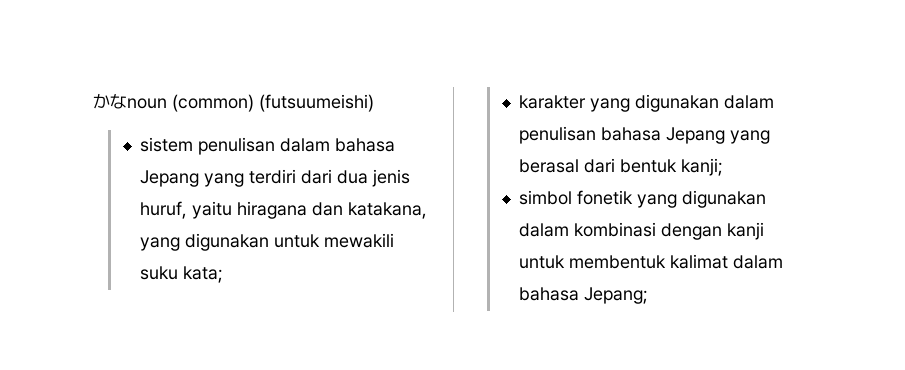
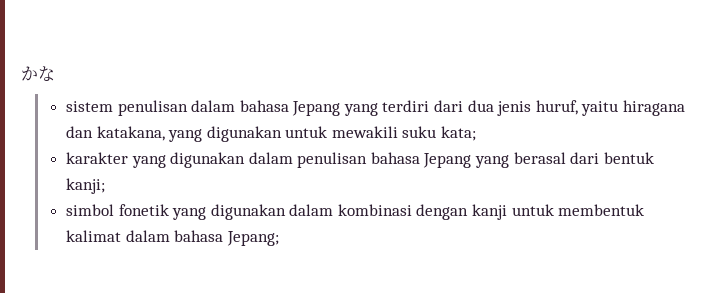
- かなnoun (common) (futsuumeishi)
+ かな

